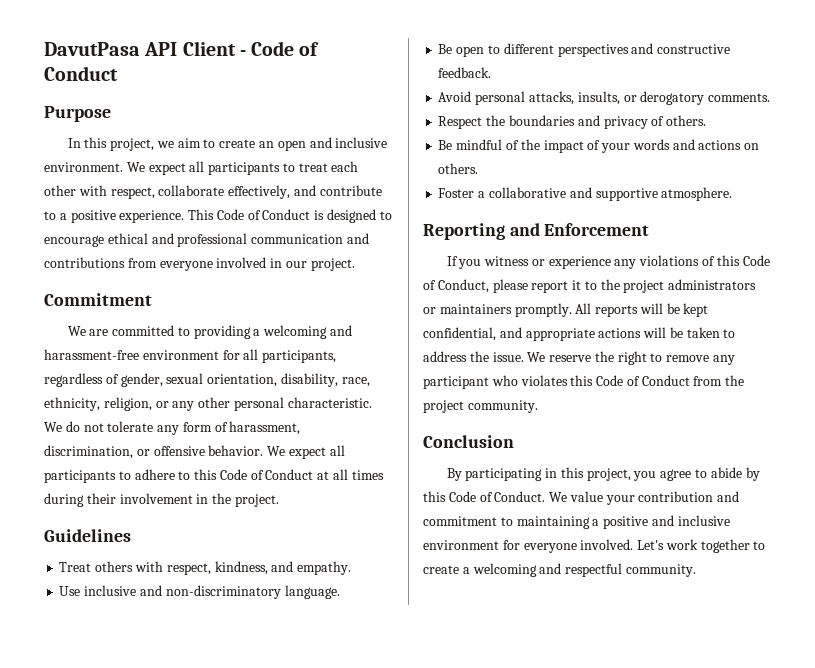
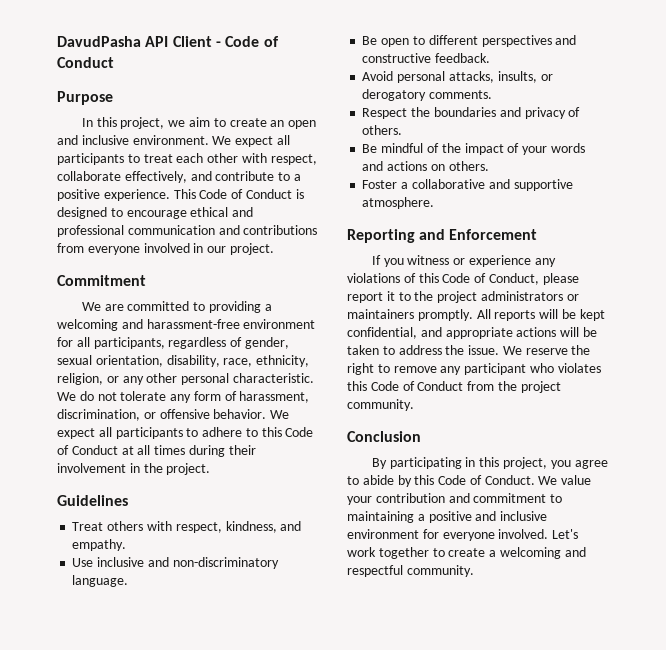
- DavutPasa API Client - Code of Conduct
+ DavudPasha API Client - Code of Conduct

